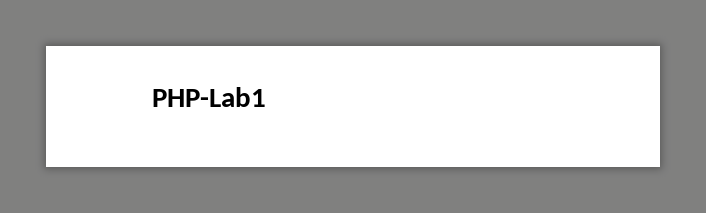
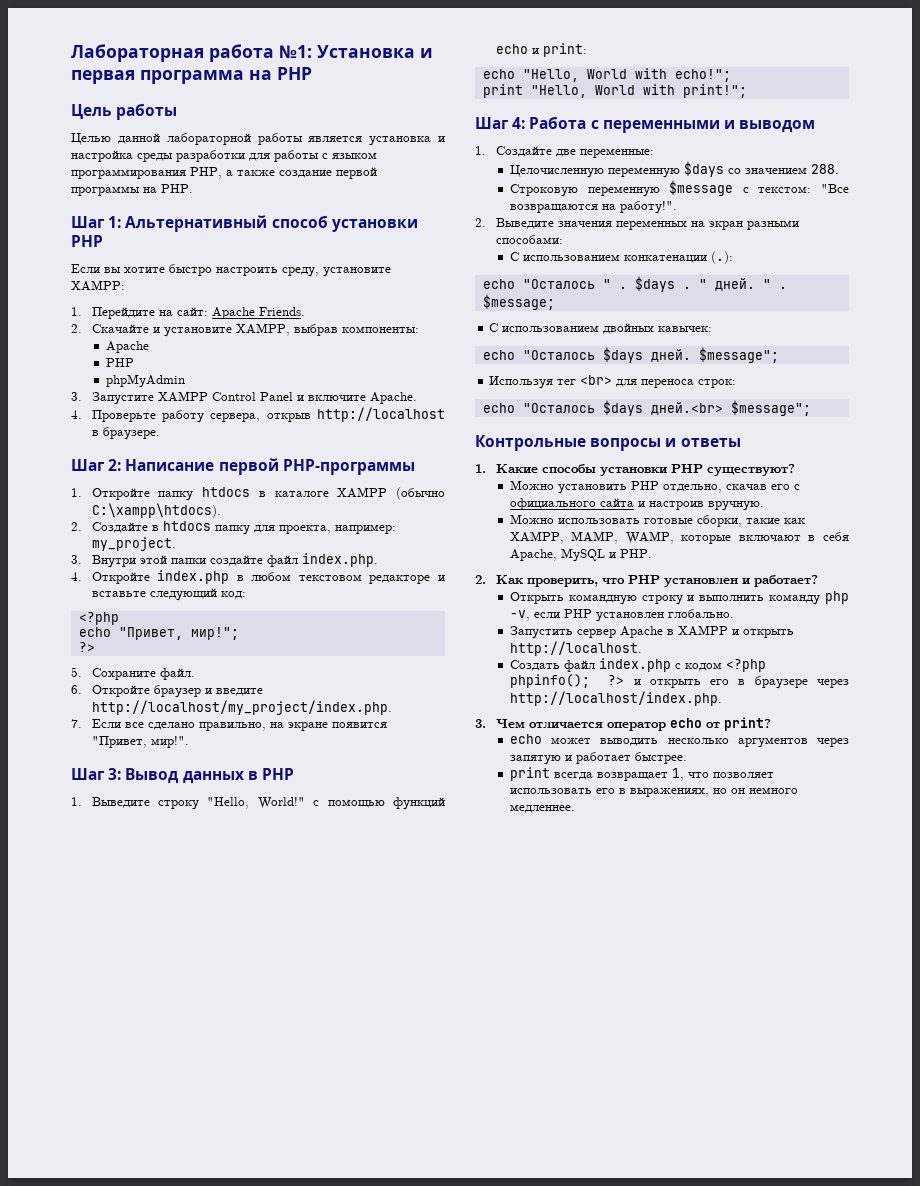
- PHP-Lab1
+ Лабораторная работа №1: Установка и первая программа на PHP
+ Цель работы
+ Целью данной лабораторной работы является установка и настройка среды разработки для работы с языком программирования PHP, а также создание первой программы на PHP.
+ Шаг 1: Альтернативный способ установки PHP
+ Если вы хотите быстро настроить среду, установите XAMPP:
+ 1. Перейдите на сайт: Apache Friends.
+ 2. Скачайте и установите XAMPP, выбрав компоненты:
+ Apache
+ PHP
+ phpMyAdmin
+ 3. Запустите XAMPP Control Panel и включите Apache.
+ 4. Проверьте работу сервера, открыв http://localhost в браузере.
+ Шаг 2: Написание первой PHP-программы
+ 1. Откройте папку htdocs в каталоге XAMPP (обычно C:\xampp\htdocs).
+ 2. Создайте в htdocs папку для проекта, например: my_project.
+ 3. Внутри этой папки создайте файл index.php.
+ 4. Откройте index.php в любом текстовом редакторе и вставьте следующий код:
+ <?php
+ echo "Привет, мир!";
+ ?>
+ 5. Сохраните файл.
+ 6. Откройте браузер и введите http://localhost/my_project/index.php.
+ 7. Если все сделано правильно, на экране появится "Привет, мир!".
+ Шаг 3: Вывод данных в PHP
+ 1. Выведите строку "Hello, World!" с помощью функций echo и print:
+ echo "Hello, World with echo!";
+ print "Hello, World with print!";
+ Шаг 4: Работа с переменными и выводом
+ 1. Создайте две переменные:
+ Целочисленную переменную $days со значением 288.
+ Строковую переменную $message с текстом: "Все возвращаются на работу!".
+ 2. Выведите значения переменных на экран разными способами:
+ С использованием конкатенации (.):
+ echo "Осталось " . $days . " дней. " . $message;
+ С использованием двойных кавычек:
+ echo "Осталось $days дней. $message";
+ Используя тег <br> для переноса строк:
+ echo "Осталось $days дней.<br> $message";
+ Контрольные вопросы и ответы
+ 1. Какие способы установки PHP существуют?
+ Можно установить PHP отдельно, скачав его с официального сайта и настроив вручную.
+ Можно использовать готовые сборки, такие как XAMPP, MAMP, WAMP, которые включают в себя Apache, MySQL и PHP.
+ 2. Как проверить, что PHP установлен и работает?
+ Открыть командную строку и выполнить команду php -v, если PHP установлен глобально.
+ Запустить сервер Apache в XAMPP и открыть http://localhost.
+ Создать файл index.php с кодом <?php phpinfo(); ?> и открыть его в браузере через http://localhost/index.php.
+ 3. Чем отличается оператор echo от print?
+ echo может выводить несколько аргументов через запятую и работает быстрее.
+ print всегда возвращает 1, что позволяет использовать его в выражениях, но он немного медленнее.

